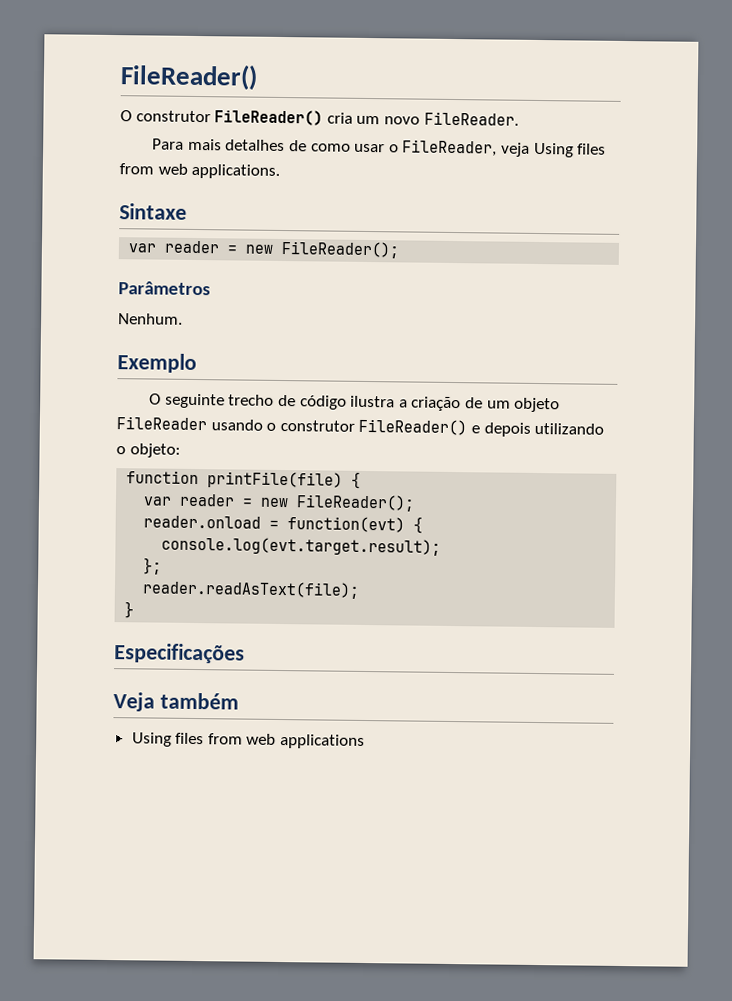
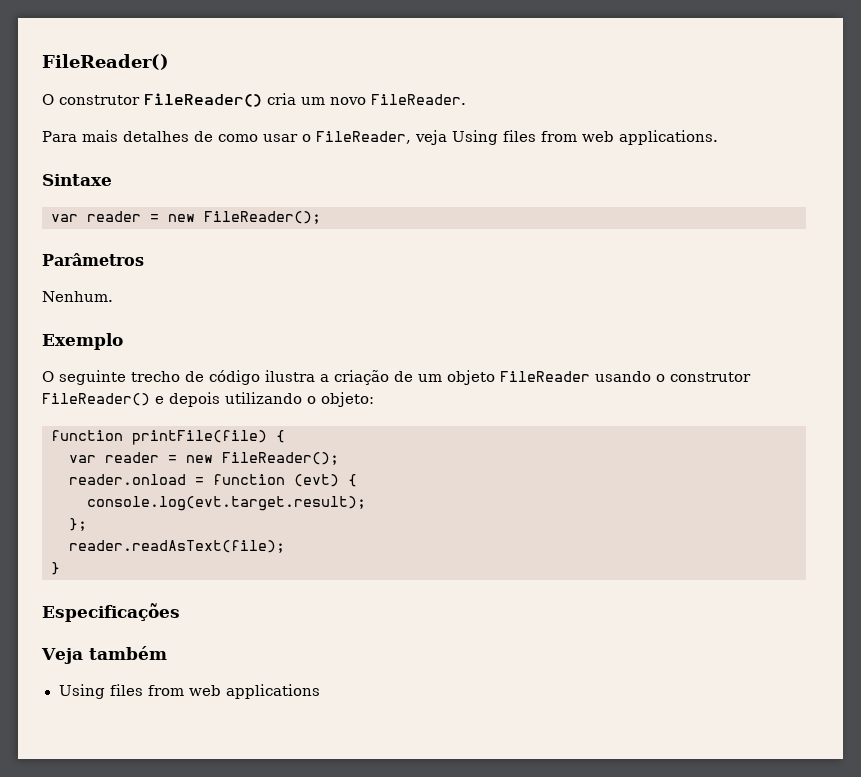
- reader.onload = function(evt) {
+ reader.onload = function (evt) {

